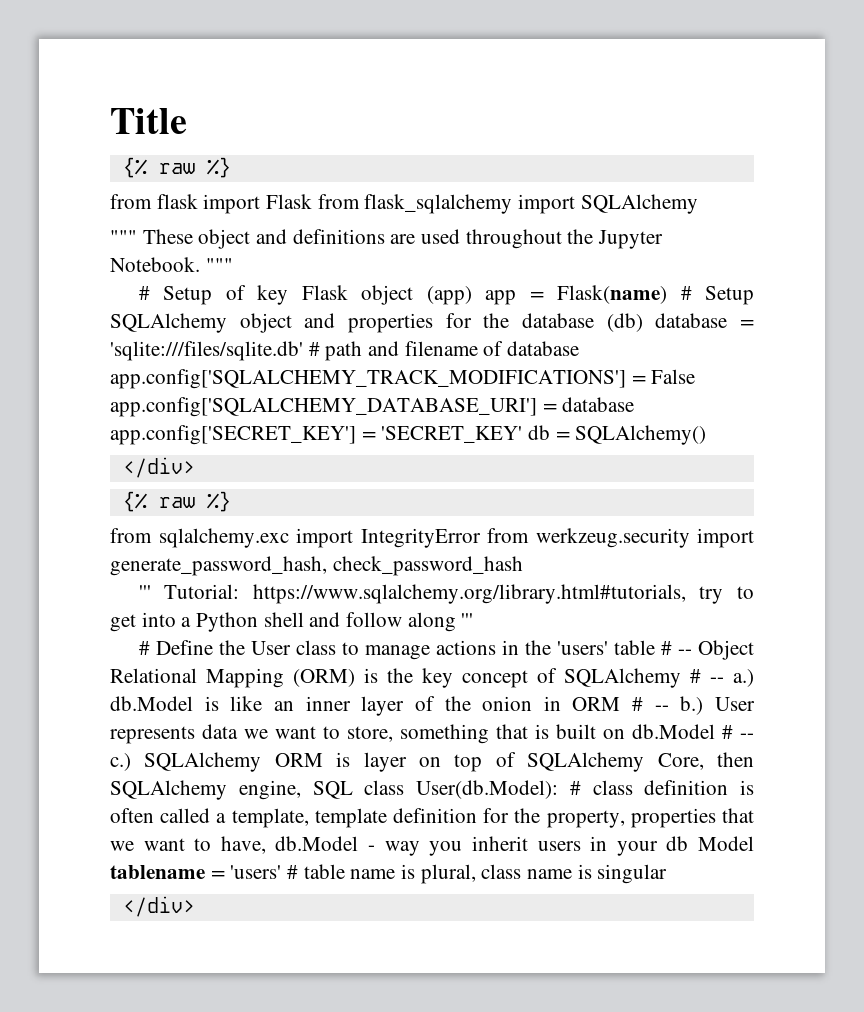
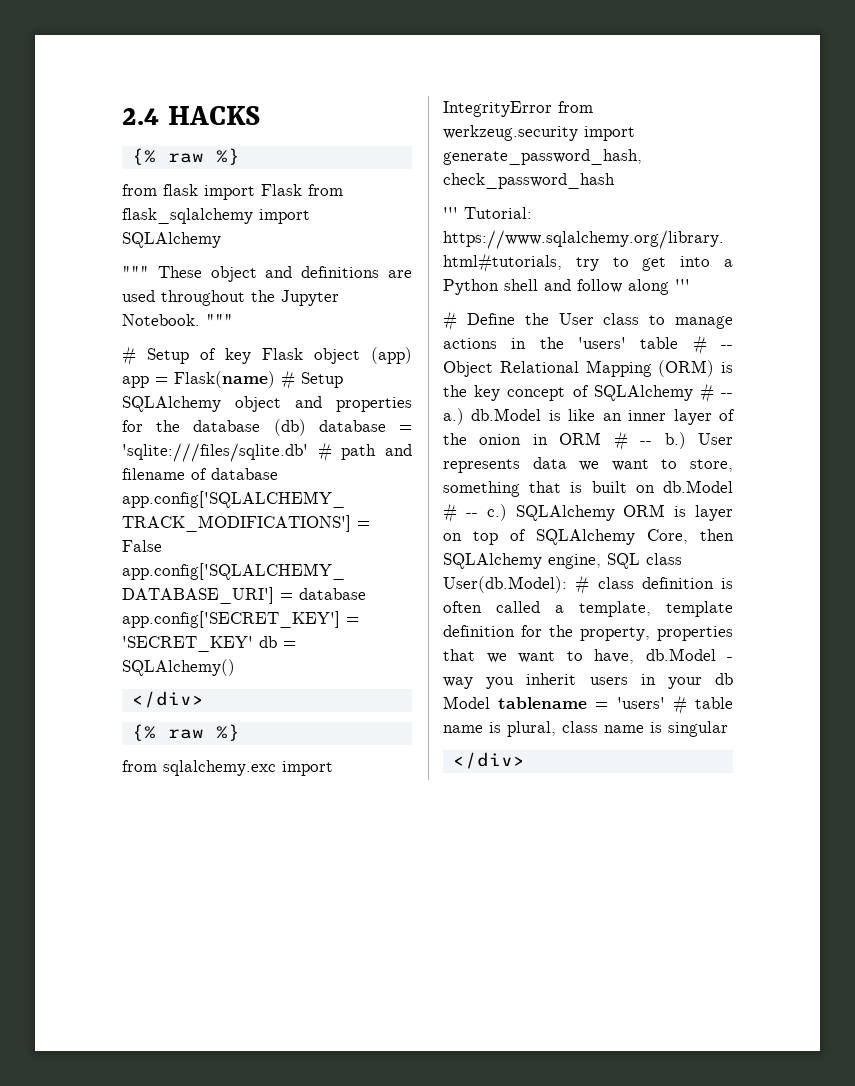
- Title
+ 2.4 HACKS

